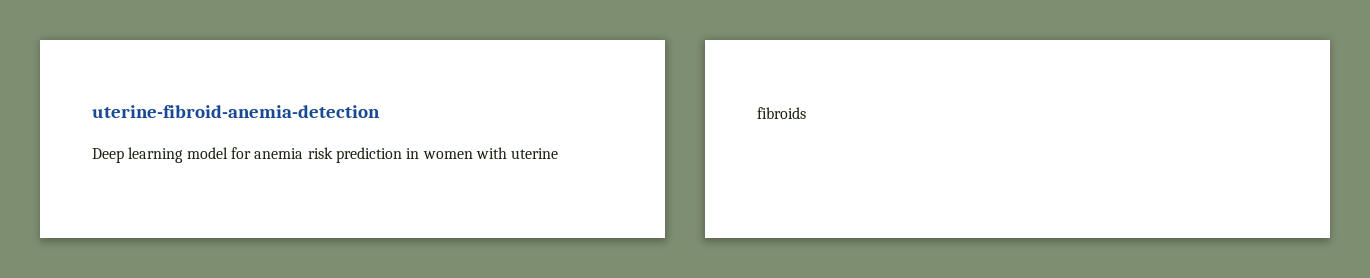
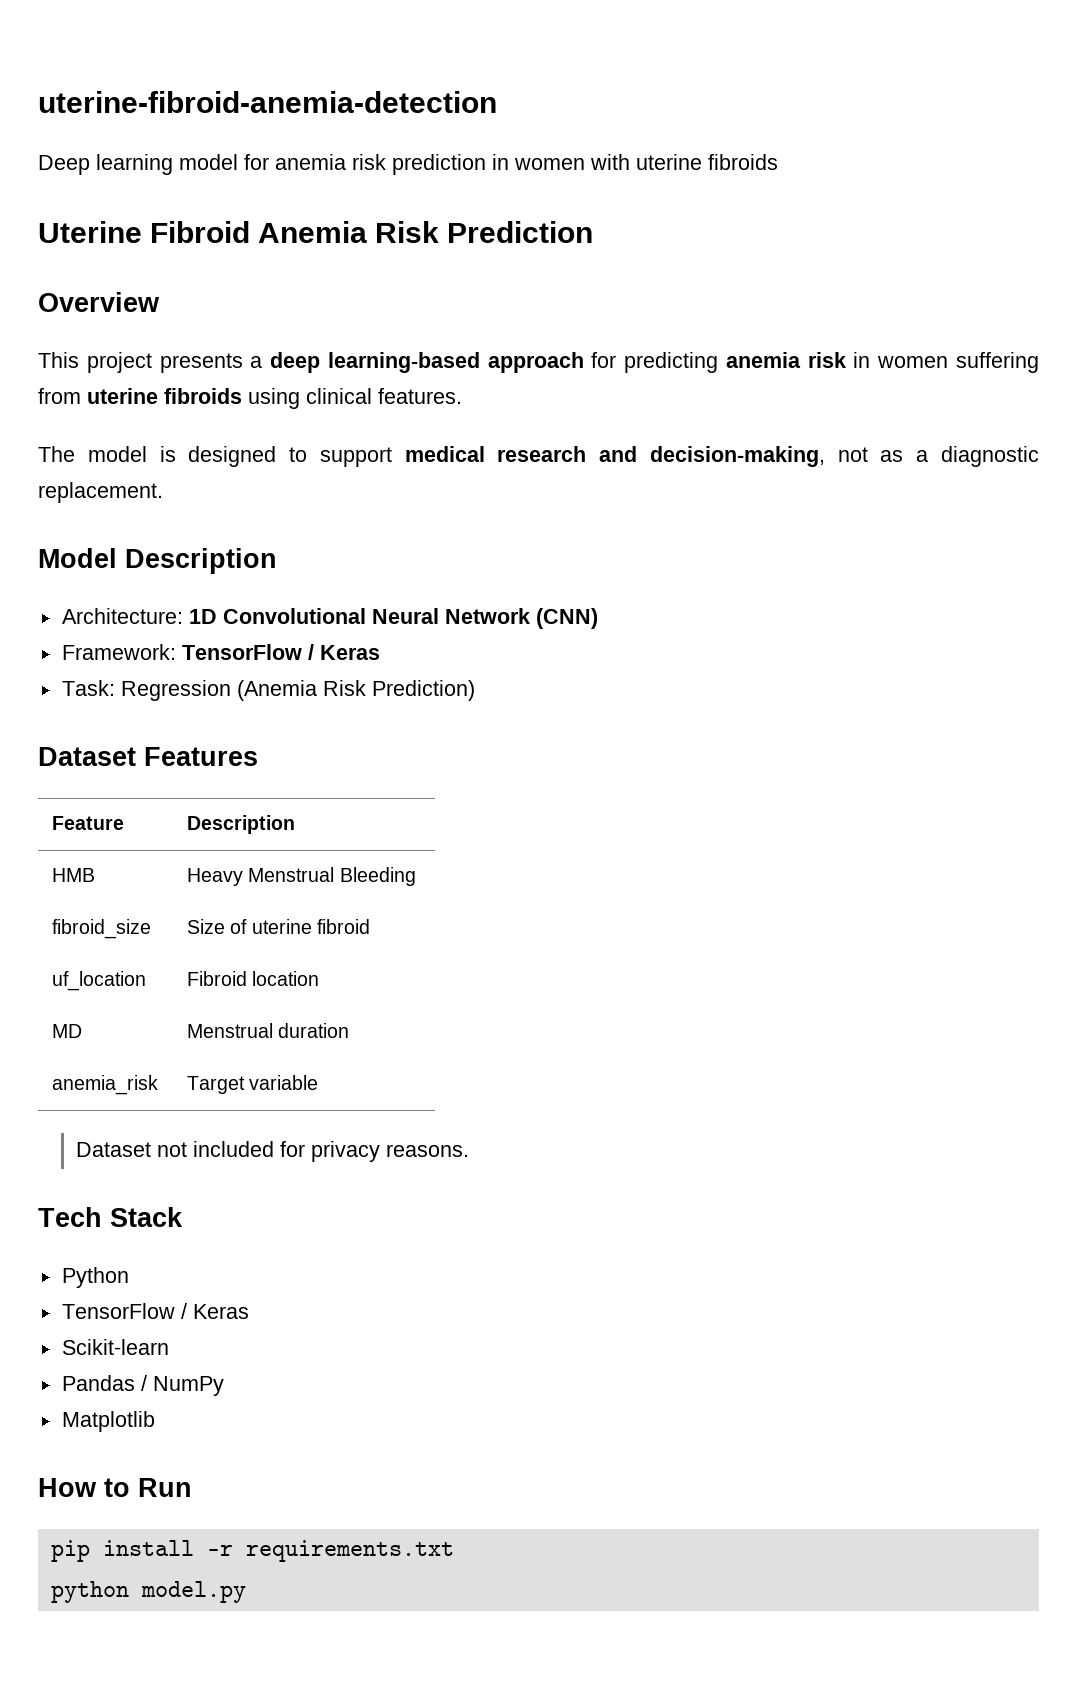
+ Uterine Fibroid Anemia Risk Prediction
+ Overview
+ This project presents a deep learning-based approach for predicting anemia risk in women suffering from uterine fibroids using clinical features.
+ The model is designed to support medical research and decision-making, not as a diagnostic replacement.
+ Model Description
+ Architecture: 1D Convolutional Neural Network (CNN)
+ Framework: TensorFlow / Keras
+ Task: Regression (Anemia Risk Prediction)
+ Dataset Features
+ Feature | Description
+ HMB | Heavy Menstrual Bleeding
+ fibroid_size | Size of uterine fibroid
+ uf_location | Fibroid location
+ MD | Menstrual duration
+ anemia_risk | Target variable
+ Dataset not included for privacy reasons.
+ Tech Stack
+ Python
+ TensorFlow / Keras
+ Scikit-learn
+ Pandas / NumPy
+ Matplotlib
+ How to Run
+ pip install -r requirements.txt
+ python model.py

